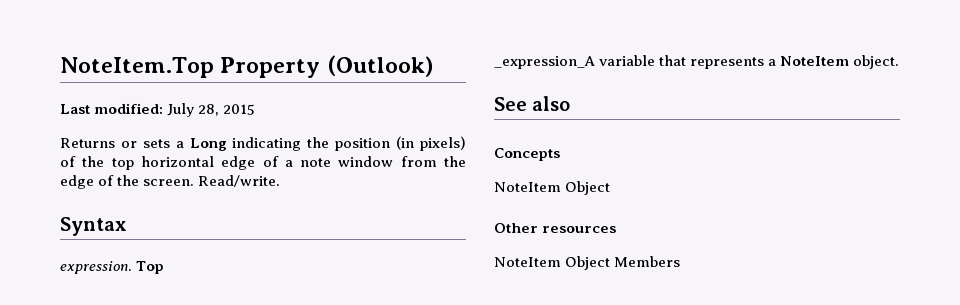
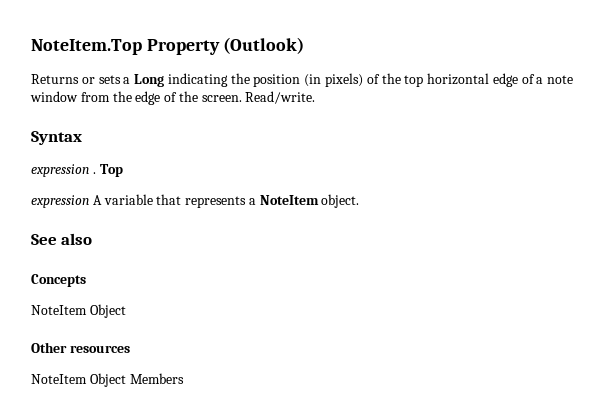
- Last modified: July 28, 2015
- expression.
+ expression .
- _expression_A variable that represents a NoteItem object.
+ expression A variable that represents a NoteItem object.

